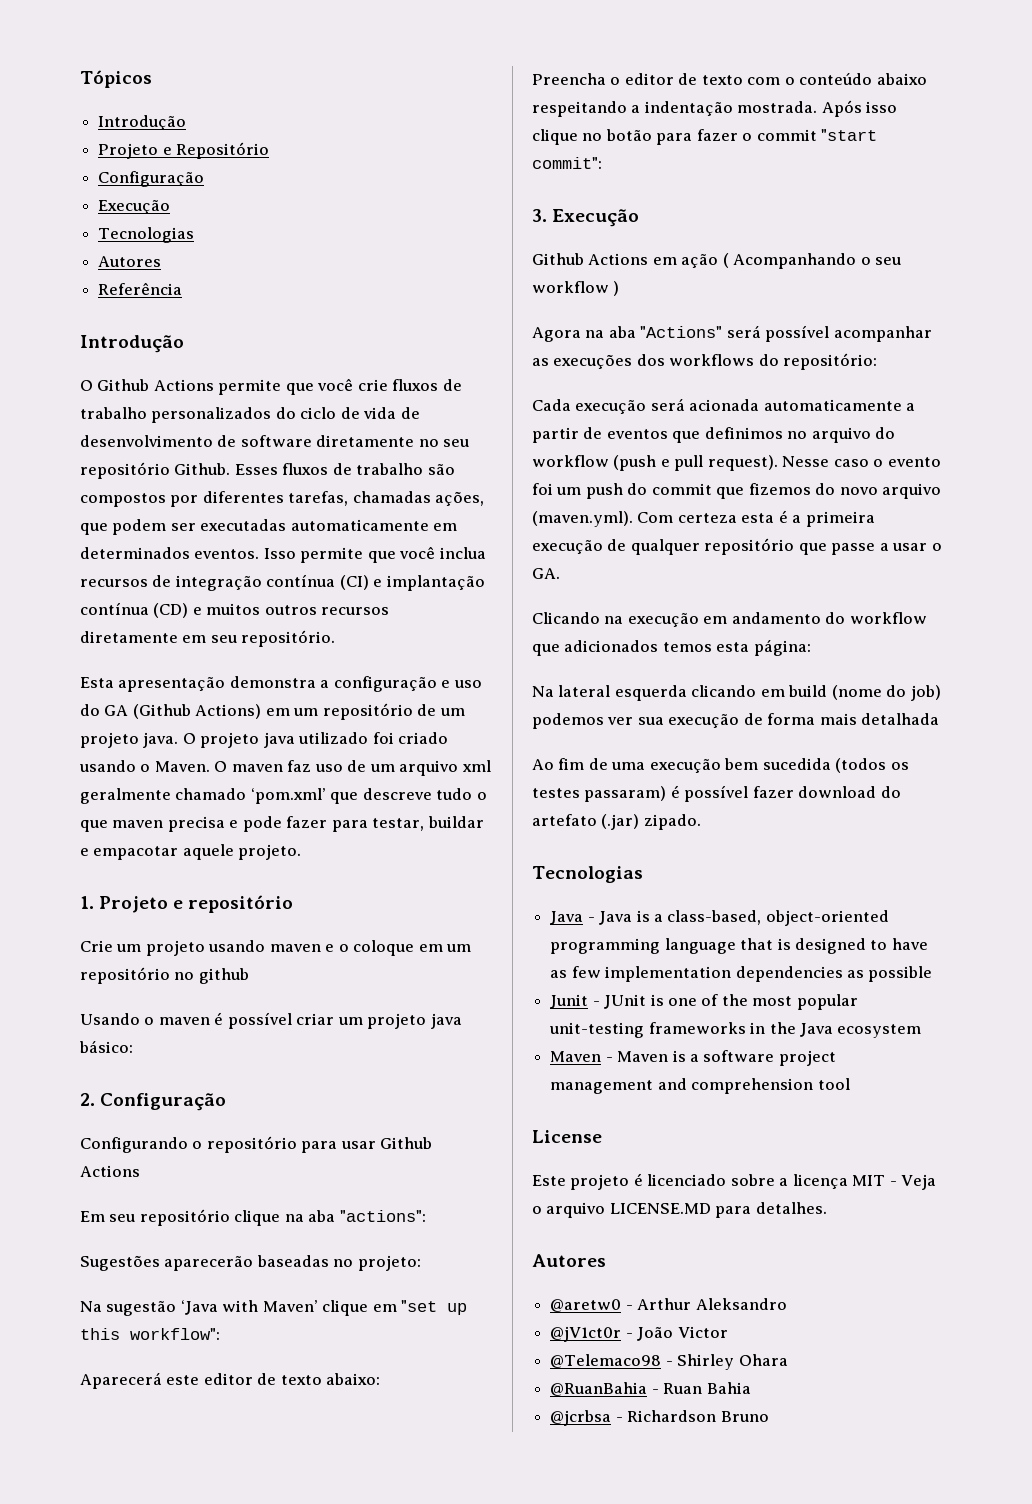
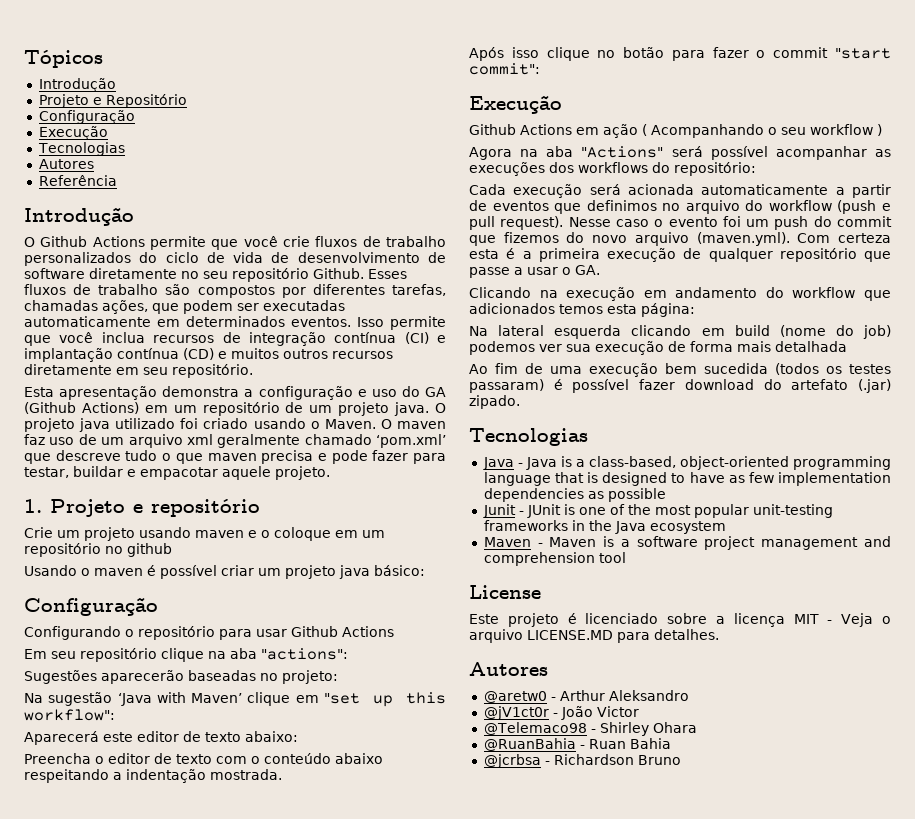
  Usando o maven é possível criar um projeto java básico:
- 2. Configuração
+ Configuração
- Preencha o editor de texto com o conteúdo abaixo respeitando a indentação mostrada. Após isso clique no botão para fazer o commit "start commit":
- 3. Execução
+ Preencha o editor de texto com o conteúdo abaixo respeitando a indentação mostrada.
+ Após isso clique no botão para fazer o commit "start commit":
+ Execução

